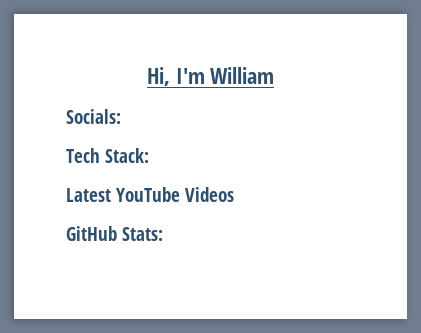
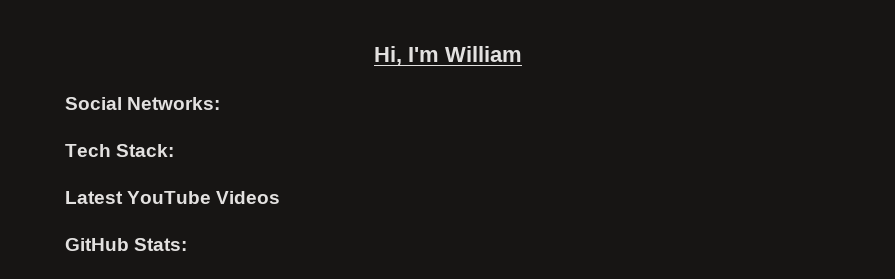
- Socials:
+ Social Networks:

